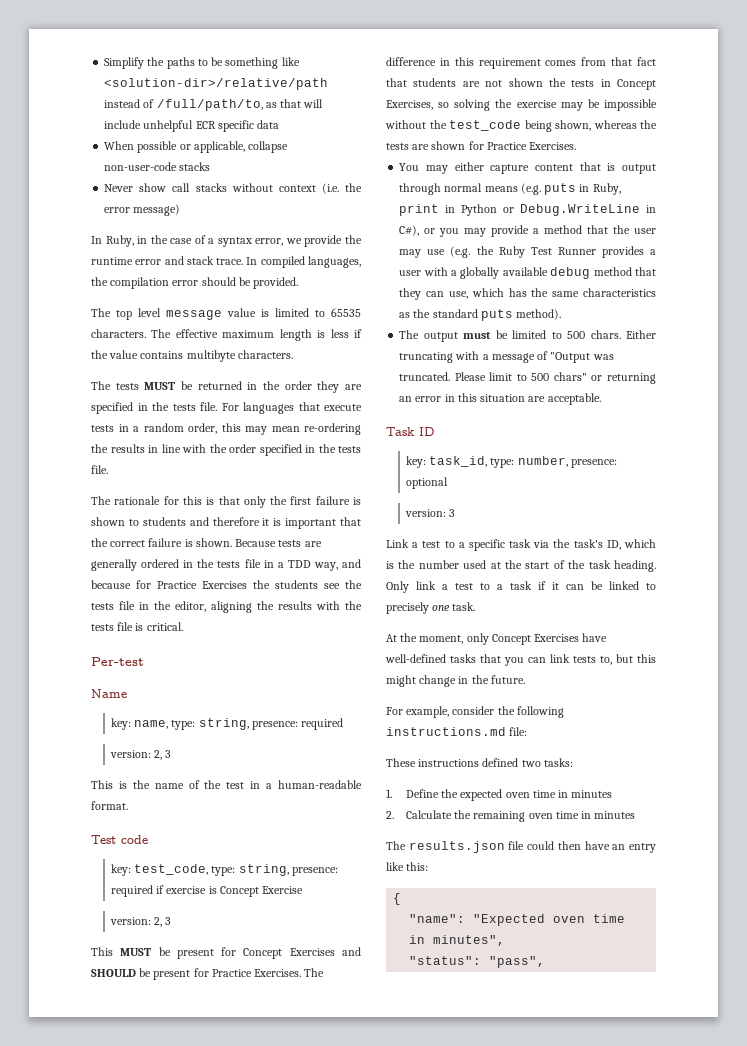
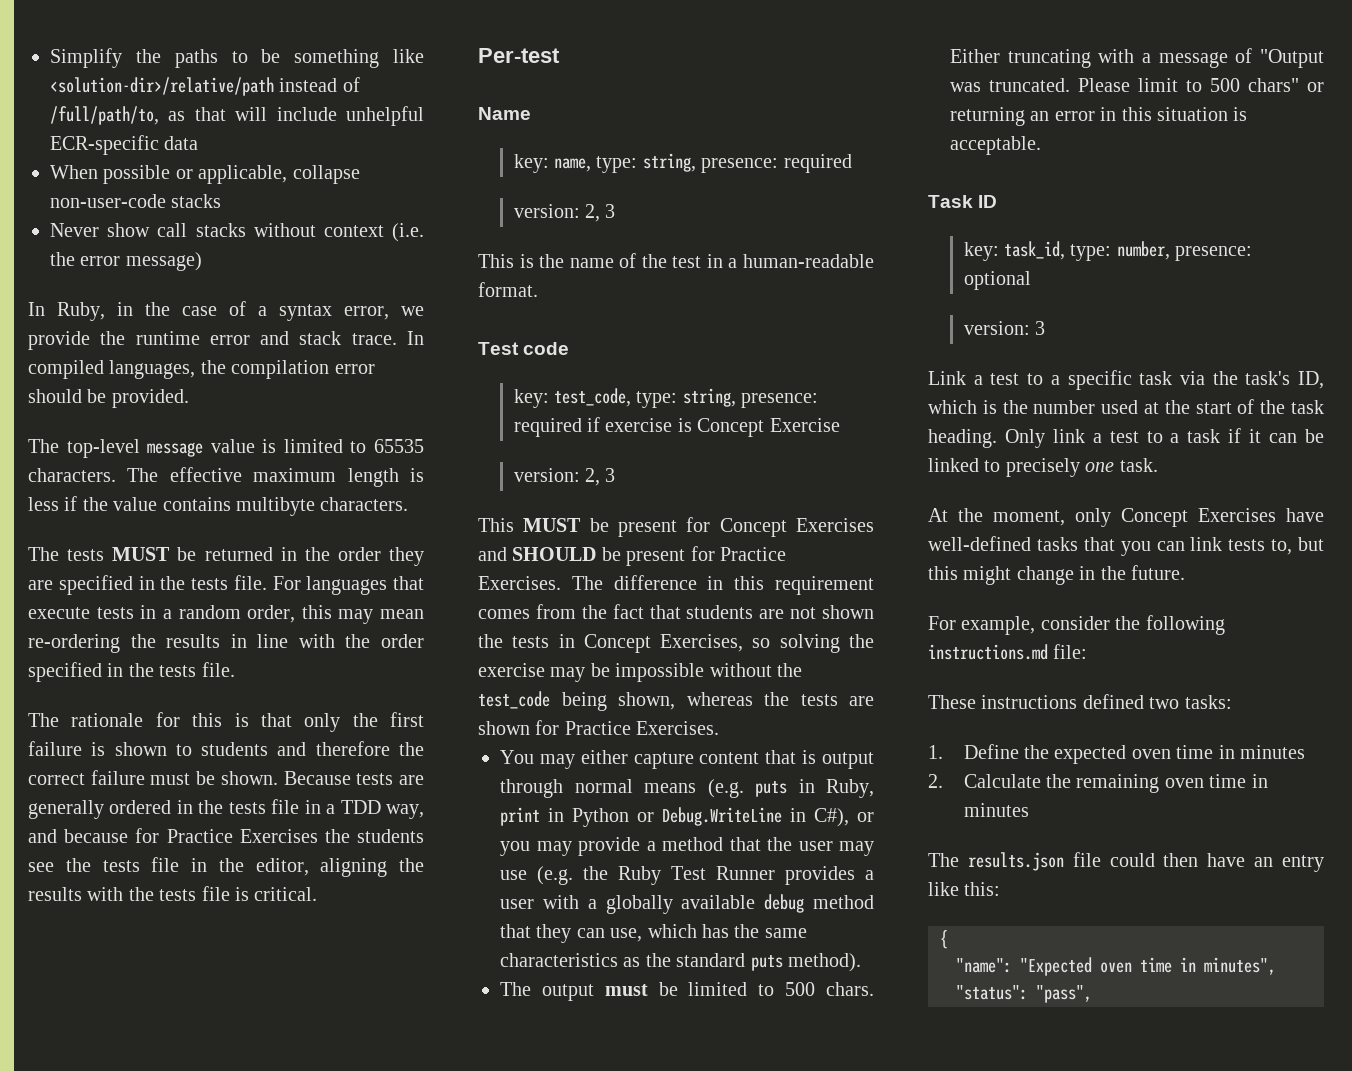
- Simplify the paths to be something like <solution-dir>/relative/path instead of /full/path/to, as that will include unhelpful ECR specific data
+ Simplify the paths to be something like <solution-dir>/relative/path instead of /full/path/to, as that will include unhelpful ECR-specific data
- The top level message value is limited to 65535 characters.
+ The top-level message value is limited to 65535 characters.
- The rationale for this is that only the first failure is shown to students and therefore it is important that the correct failure is shown.
+ The rationale for this is that only the first failure is shown to students and therefore the correct failure must be shown.
- The difference in this requirement comes from that fact that students are not shown the tests in Concept Exercises, so solving the exercise may be impossible without the test_code being shown, whereas the tests are shown for Practice Exercises.
+ The difference in this requirement comes from the fact that students are not shown the tests in Concept Exercises, so solving the exercise may be impossible without the test_code being shown, whereas the tests are shown for Practice Exercises.
- Please limit to 500 chars" or returning an error in this situation are acceptable.
+ Please limit to 500 chars" or returning an error in this situation is acceptable.

